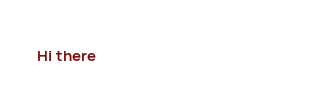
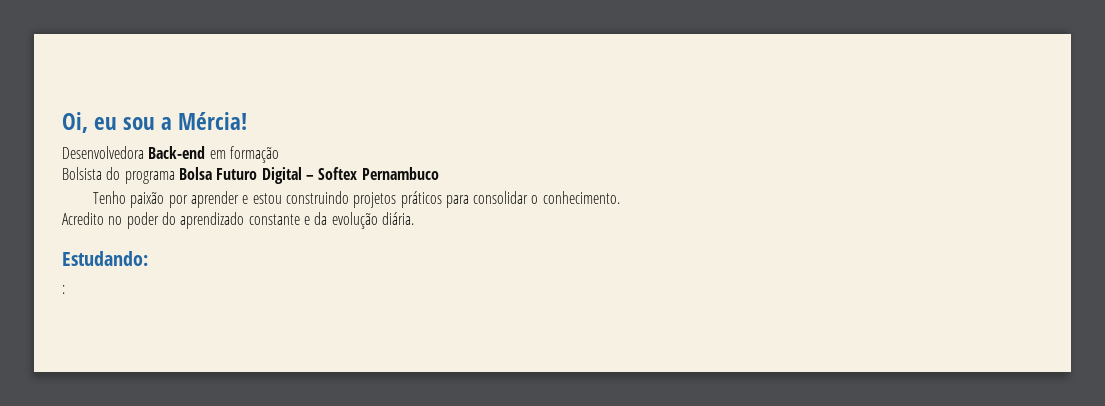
- Hi there
+ Oi, eu sou a Mércia!
+ Desenvolvedora Back-end em formação
+ Bolsista do programa Bolsa Futuro Digital – Softex Pernambuco
+ Tenho paixão por aprender e estou construindo projetos práticos para consolidar o conhecimento.
+ Acredito no poder do aprendizado constante e da evolução diária.
+ Estudando:
+ :

